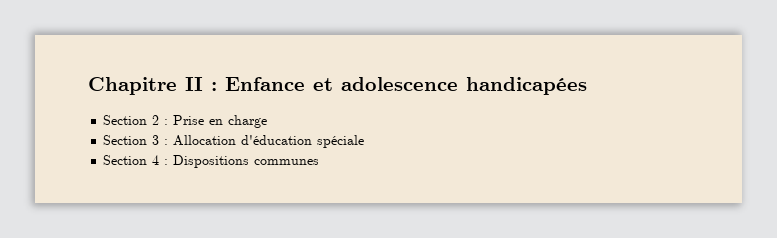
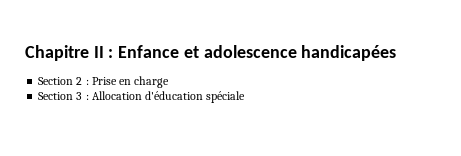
- Section 4 : Dispositions communes

